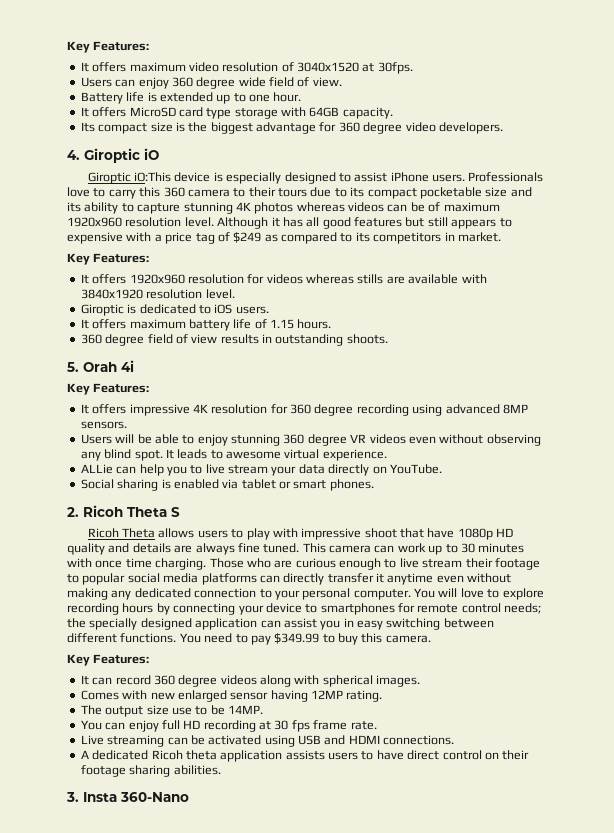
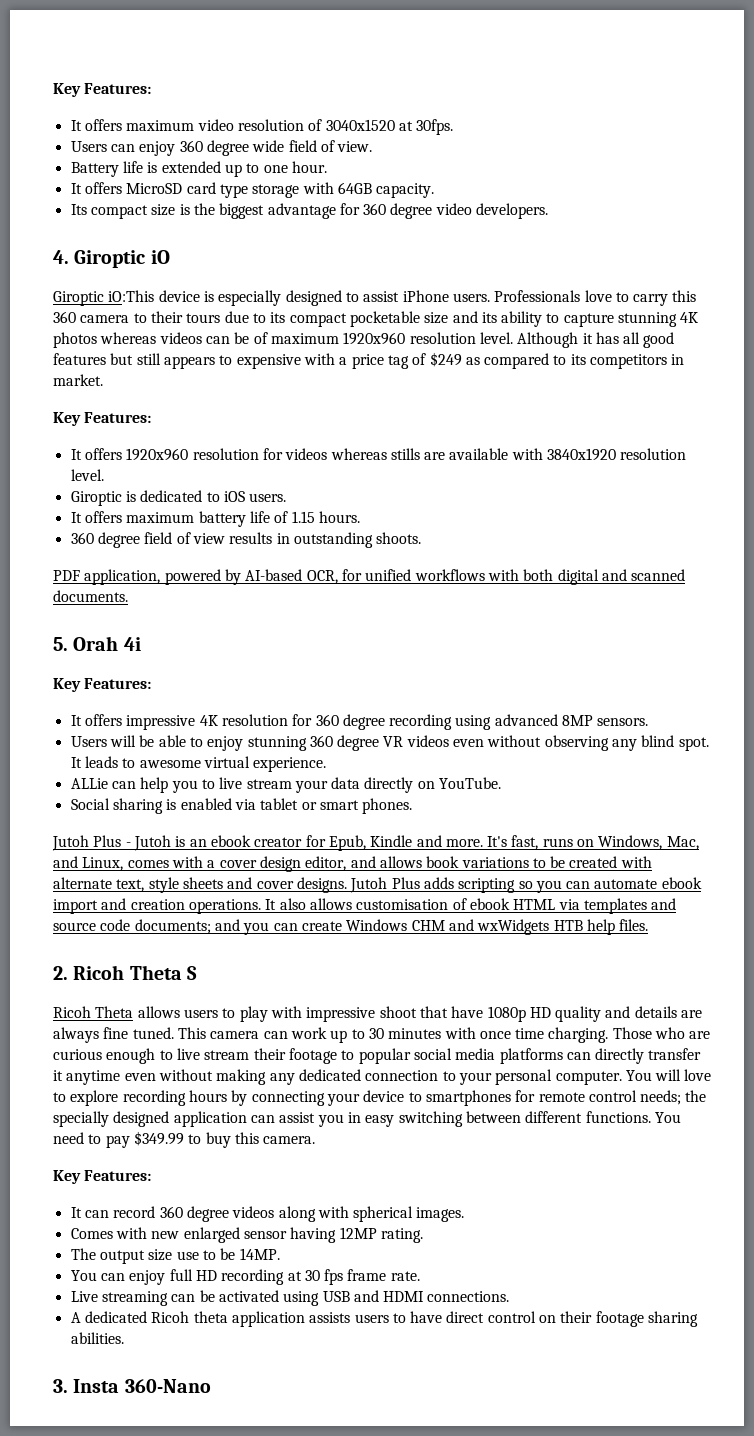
+ PDF application, powered by AI-based OCR, for unified workflows with both digital and scanned documents.
+ Jutoh Plus - Jutoh is an ebook creator for Epub, Kindle and more. It's fast, runs on Windows, Mac, and Linux, comes with a cover design editor, and allows book variations to be created with alternate text, style sheets and cover designs. Jutoh Plus adds scripting so you can automate ebook import and creation operations. It also allows customisation of ebook HTML via templates and source code documents; and you can create Windows CHM and wxWidgets HTB help files.

